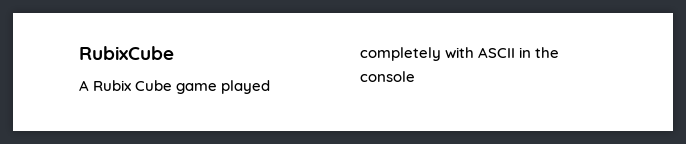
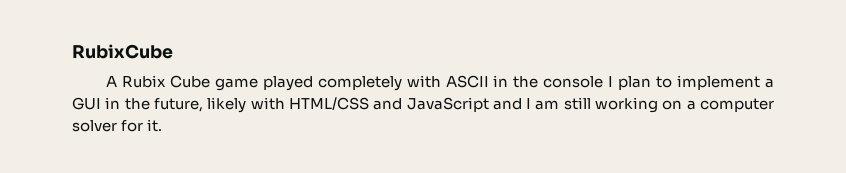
- A Rubix Cube game played completely with ASCII in the console
+ A Rubix Cube game played completely with ASCII in the console I plan to implement a GUI in the future, likely with HTML/CSS and JavaScript and I am still working on a computer solver for it.

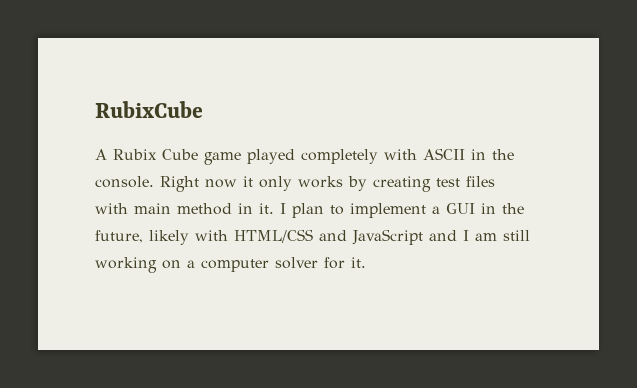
- A Rubix Cube game played completely with ASCII in the console I plan to implement a GUI in the future, likely with HTML/CSS and JavaScript and I am still working on a computer solver for it.
+ A Rubix Cube game played completely with ASCII in the console. Right now it only works by creating test files with main method in it. I plan to implement a GUI in the future, likely with HTML/CSS and JavaScript and I am still working on a computer solver for it.

